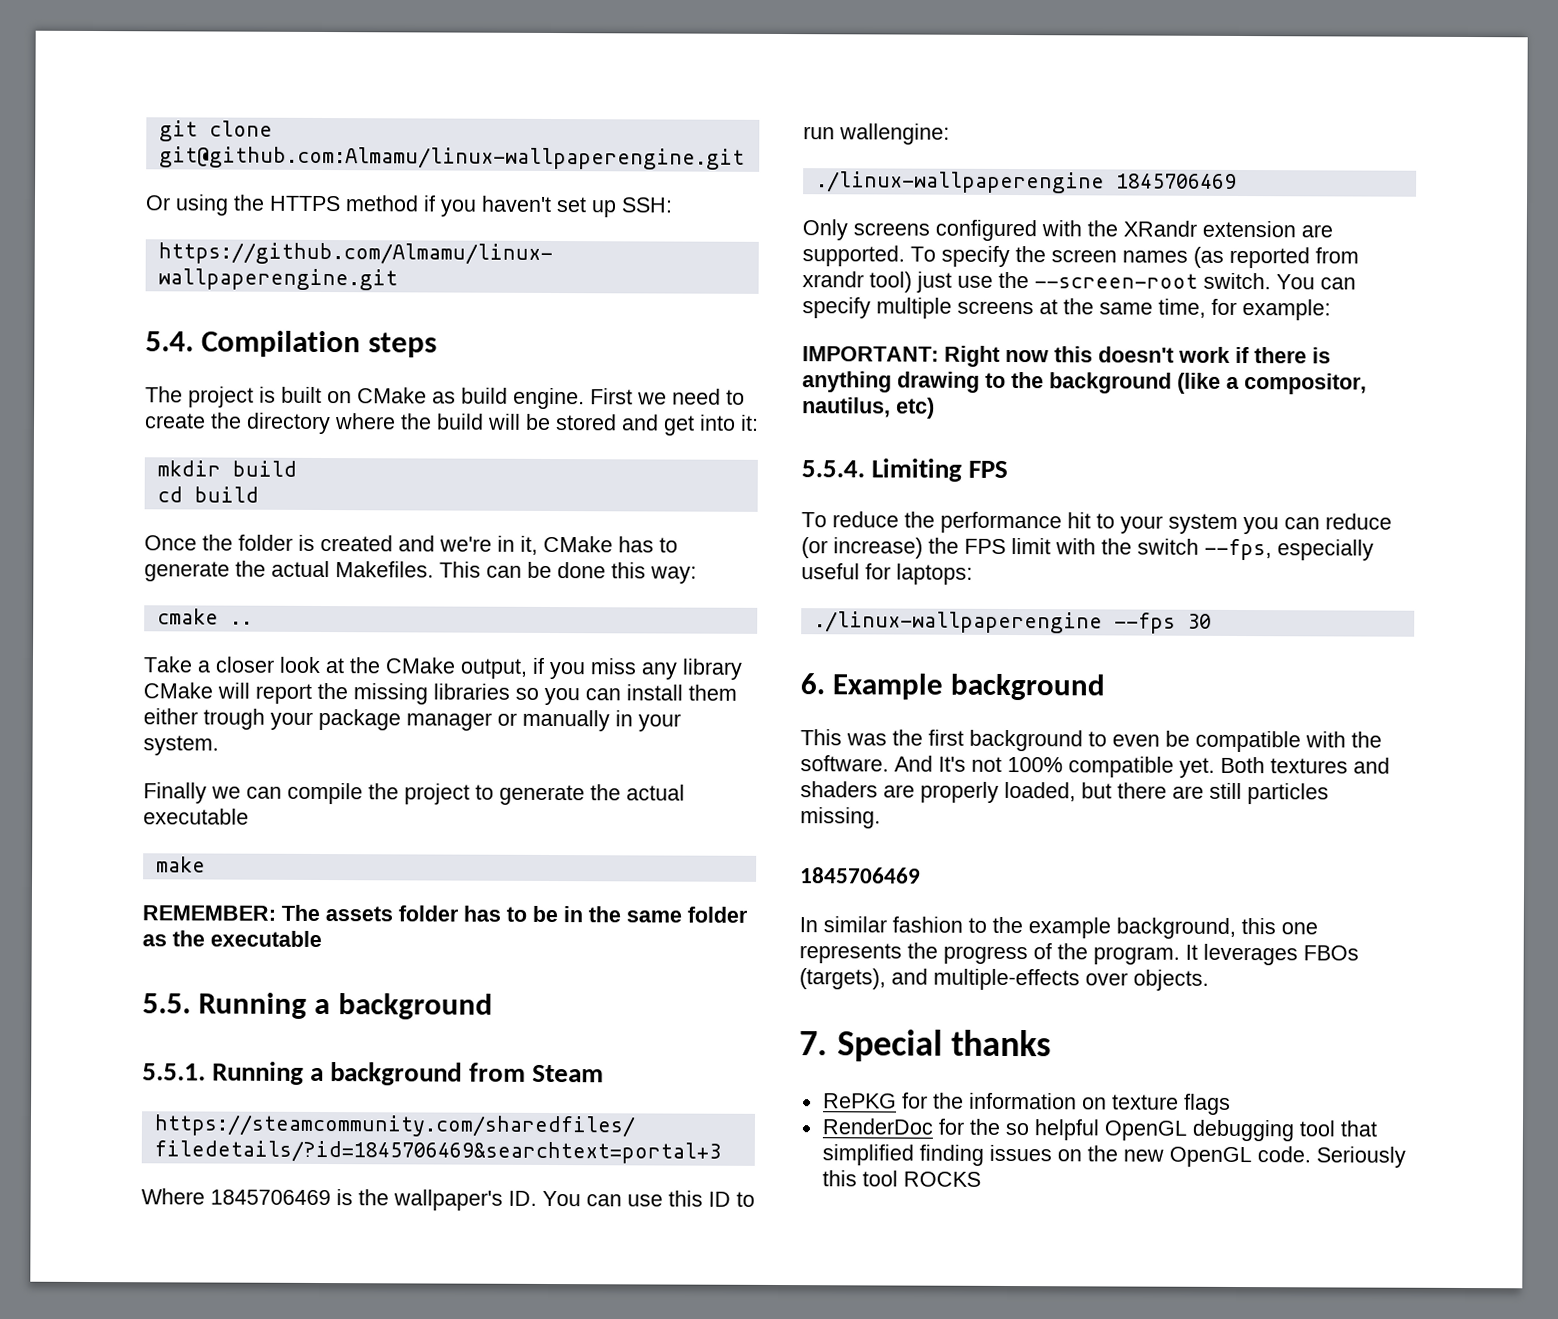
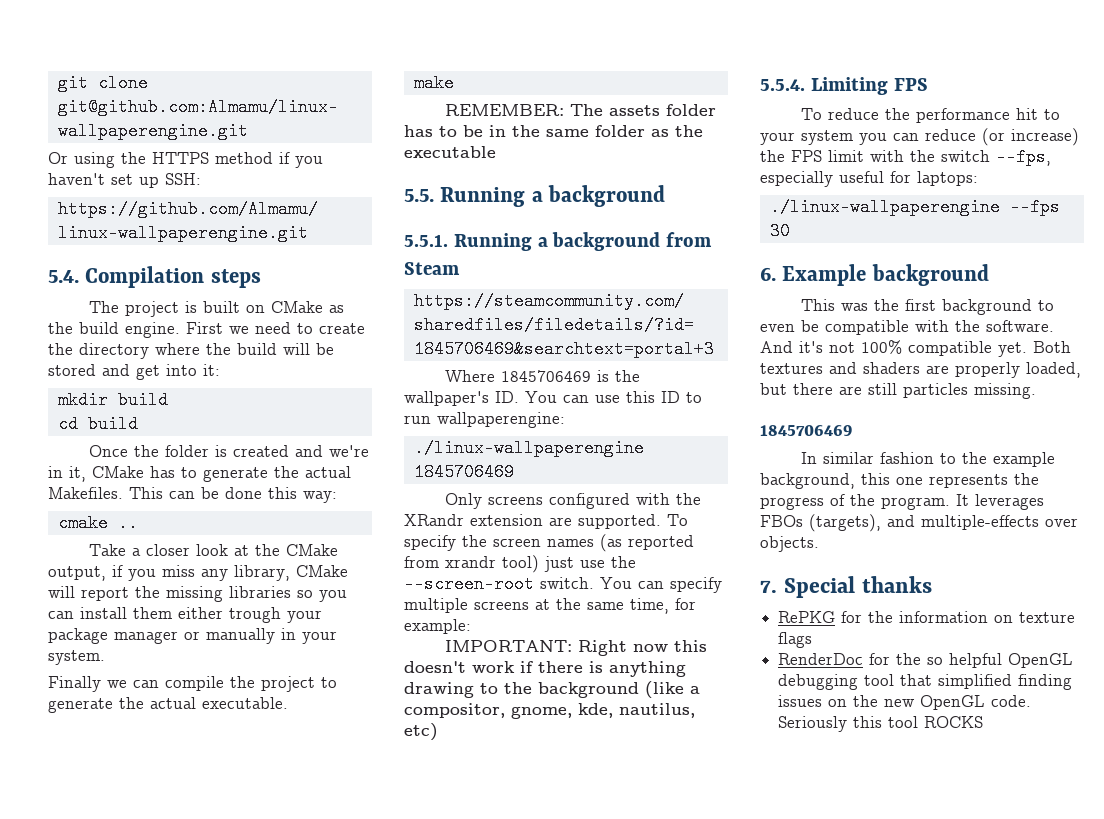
- The project is built on CMake as build engine.
+ The project is built on CMake as the build engine.
- Take a closer look at the CMake output, if you miss any library CMake will report the missing libraries so you can install them either trough your package manager or manually in your system.
+ Take a closer look at the CMake output, if you miss any library, CMake will report the missing libraries so you can install them either trough your package manager or manually in your system.
- Finally we can compile the project to generate the actual executable
+ Finally we can compile the project to generate the actual executable.
- Where 1845706469 is the wallpaper's ID. You can use this ID to run wallengine:
+ Where 1845706469 is the wallpaper's ID. You can use this ID to run wallpaperengine:
- IMPORTANT: Right now this doesn't work if there is anything drawing to the background (like a compositor, nautilus, etc)
+ IMPORTANT: Right now this doesn't work if there is anything drawing to the background (like a compositor, gnome, kde, nautilus, etc)
- And It's not 100% compatible yet.
+ And it's not 100% compatible yet.

